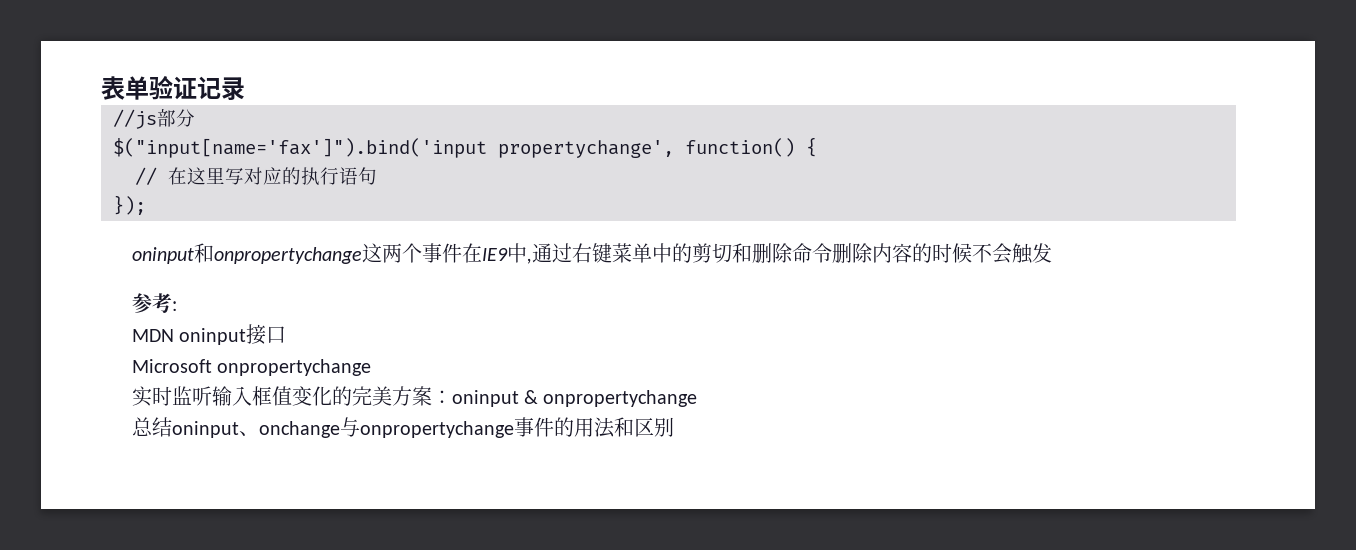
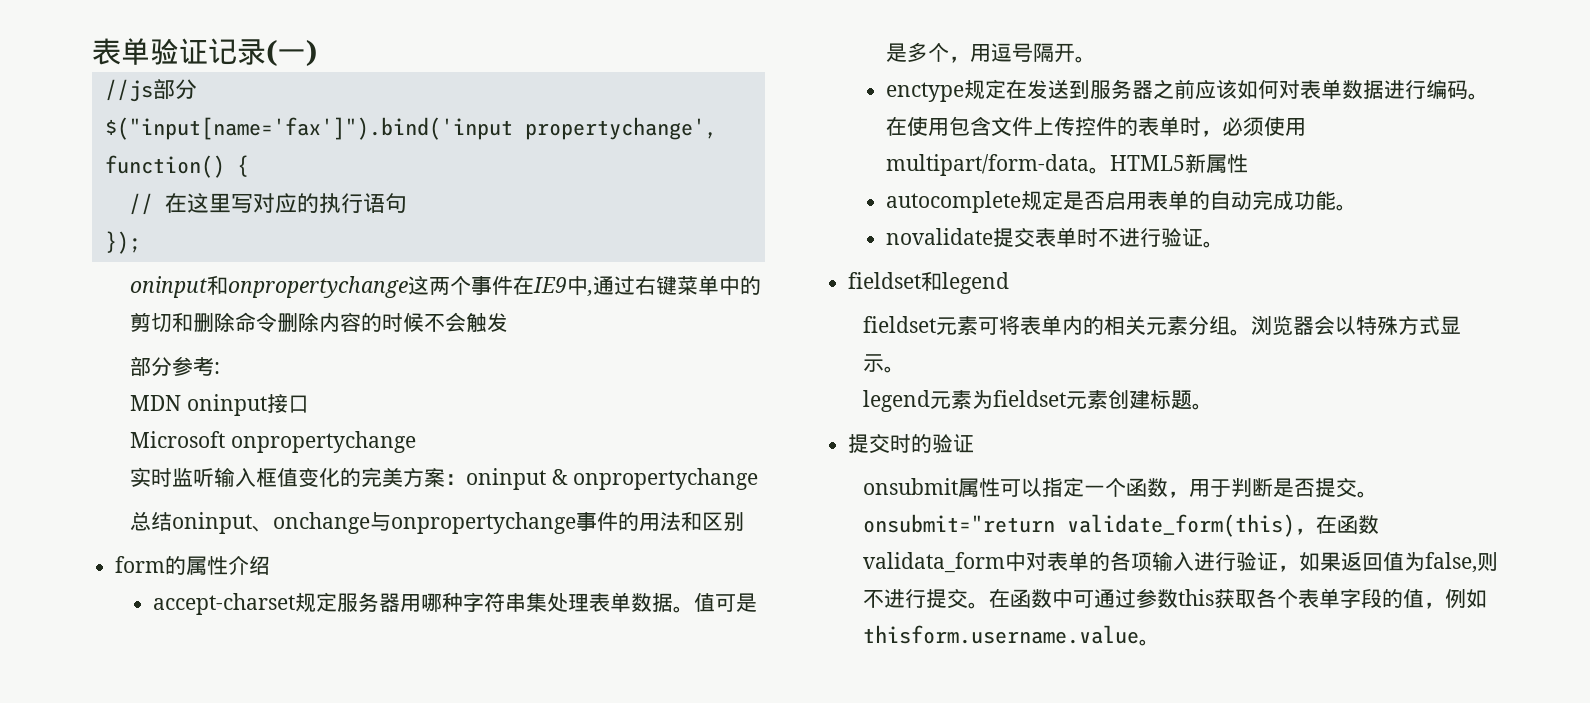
- 表单验证记录
+ 表单验证记录(一)
- 参考:
+ 部分参考:
+ form的属性介绍
+ accept-charset规定服务器用哪种字符串集处理表单数据。值可是是多个，用逗号隔开。
+ enctype规定在发送到服务器之前应该如何对表单数据进行编码。在使用包含文件上传控件的表单时，必须使用multipart/form-data。HTML5新属性
+ autocomplete规定是否启用表单的自动完成功能。
+ novalidate提交表单时不进行验证。
+ fieldset和legend
+ fieldset元素可将表单内的相关元素分组。浏览器会以特殊方式显示。
+ legend元素为fieldset元素创建标题。
+ 提交时的验证
+ onsubmit属性可以指定一个函数，用于判断是否提交。onsubmit="return validate_form(this)，在函数validata_form中对表单的各项输入进行验证，如果返回值为false,则不进行提交。在函数中可通过参数this获取各个表单字段的值，例如thisform.username.value。

